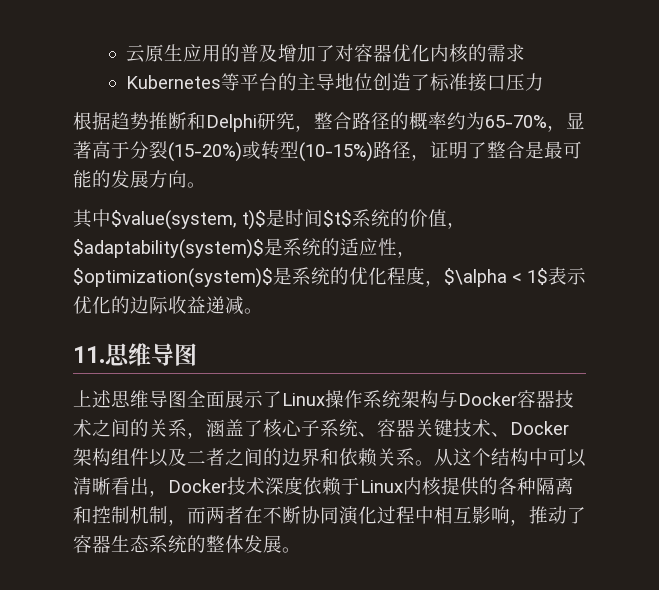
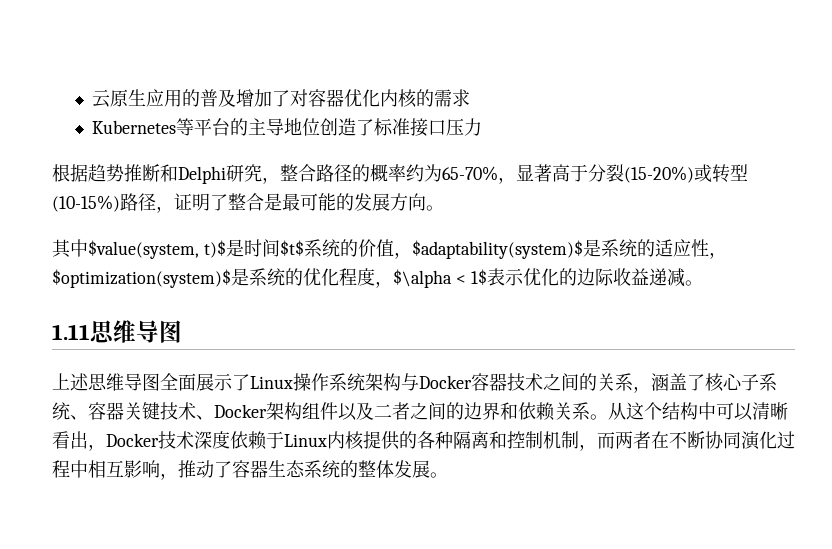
- 11.思维导图
+ 1.11思维导图

